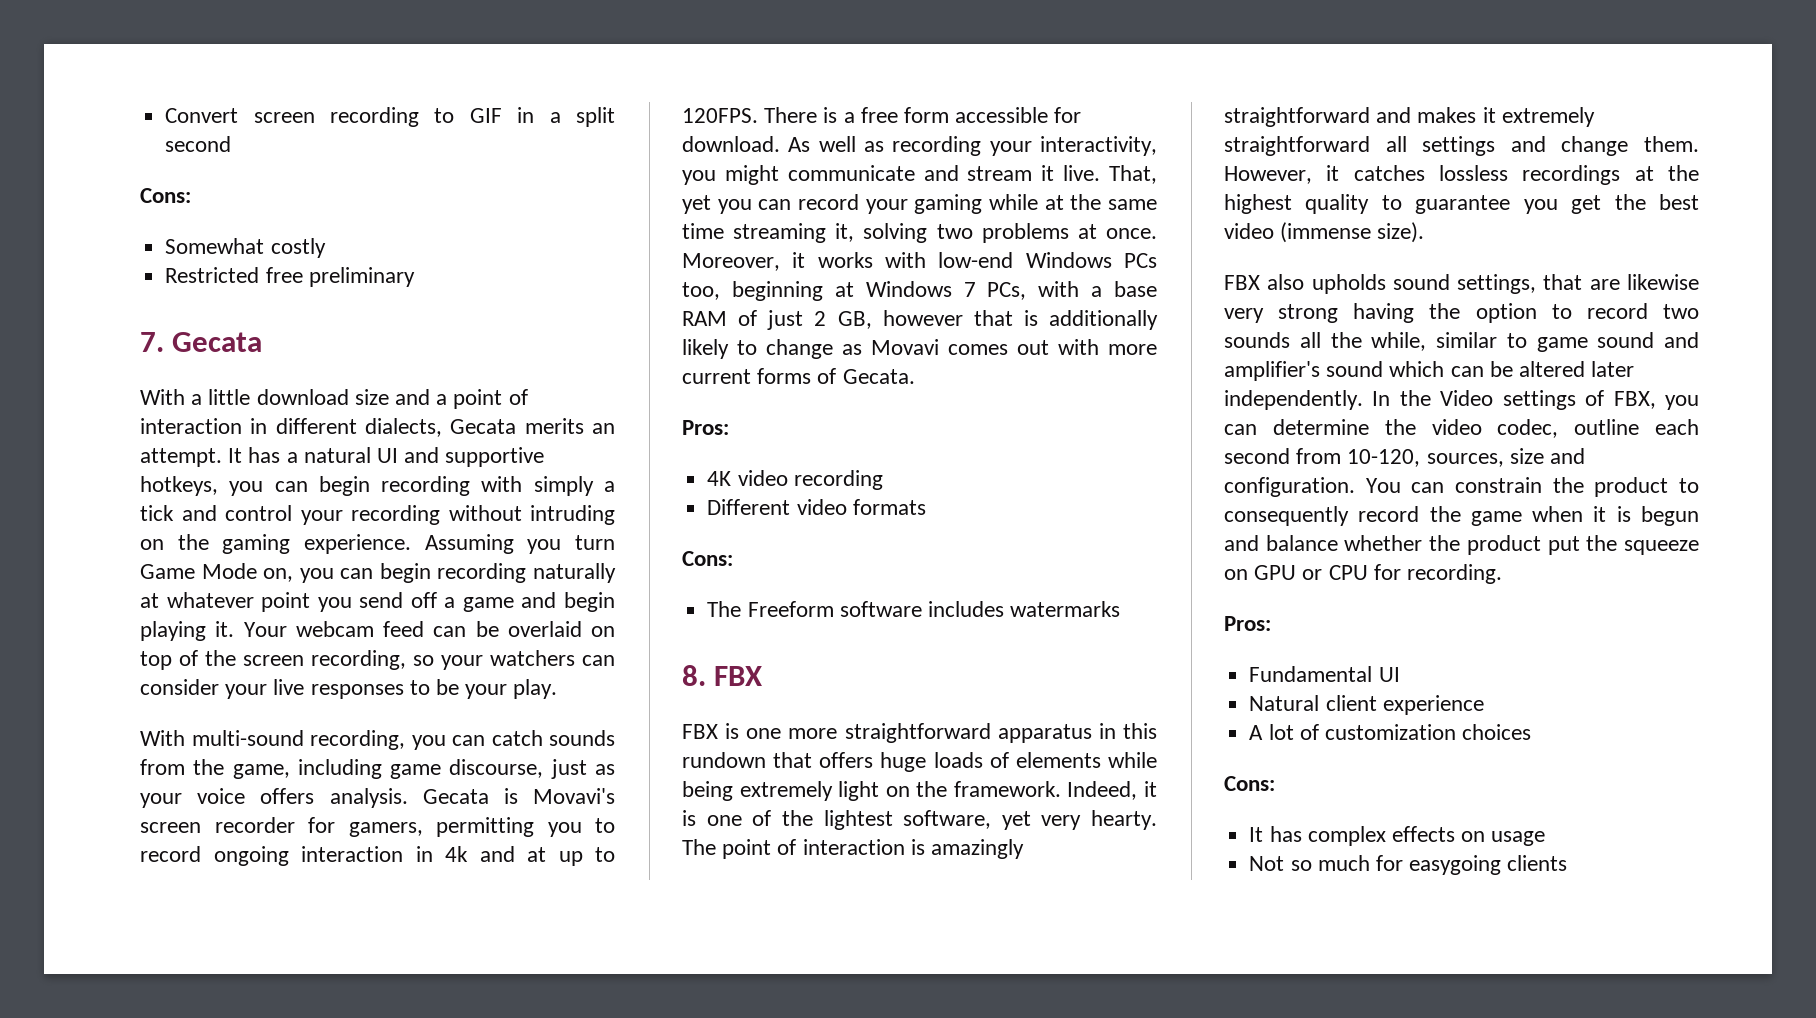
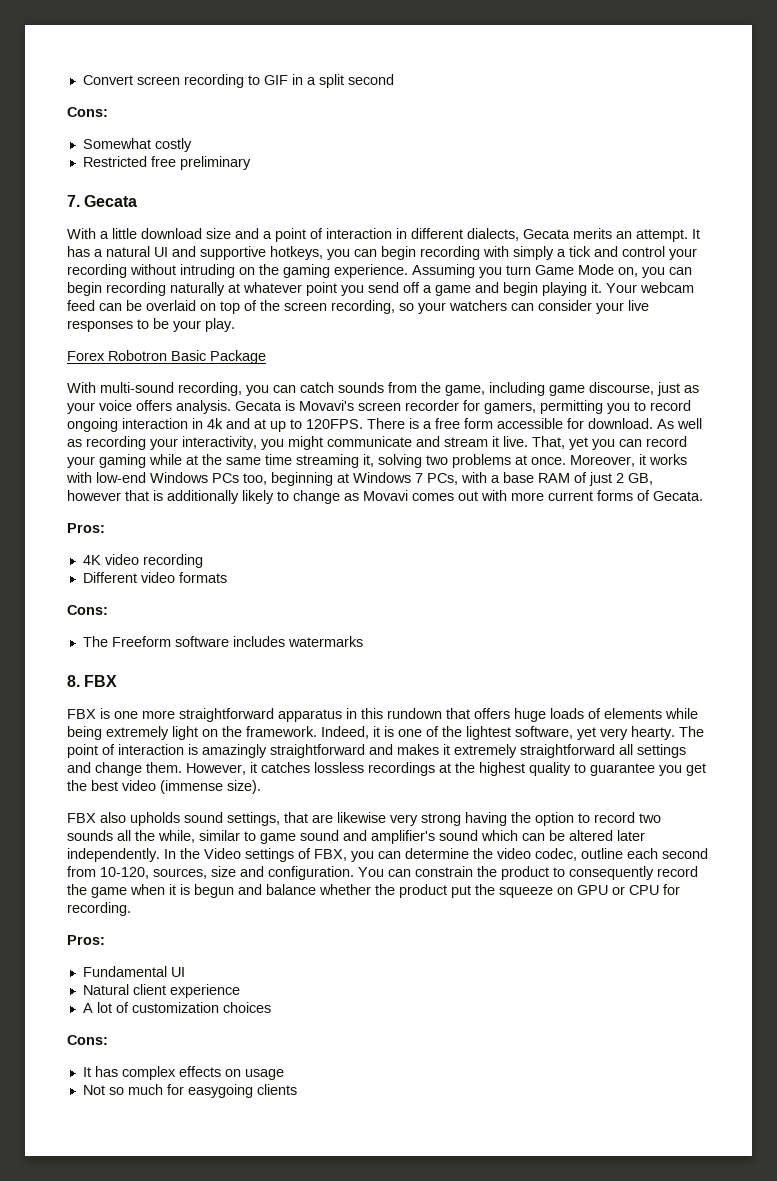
+ Forex Robotron Basic Package

